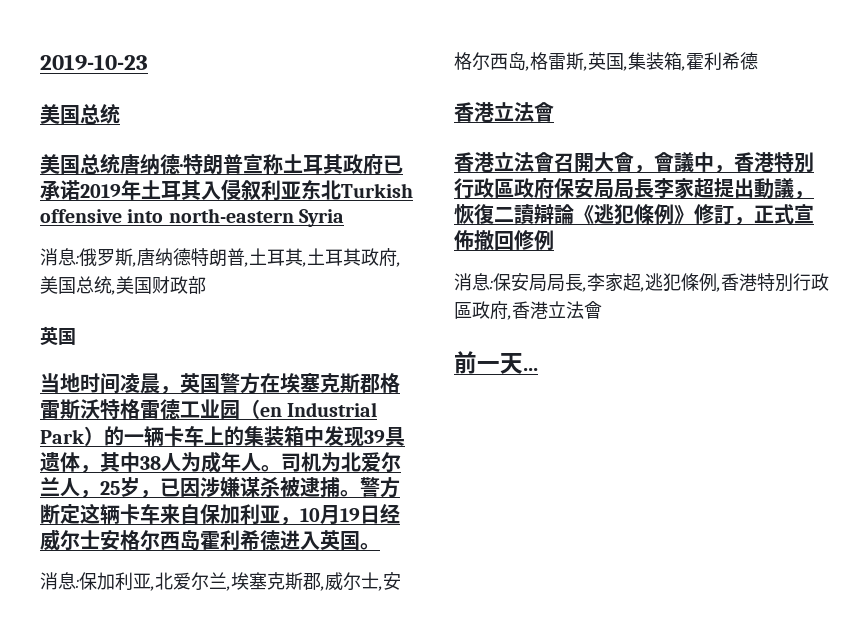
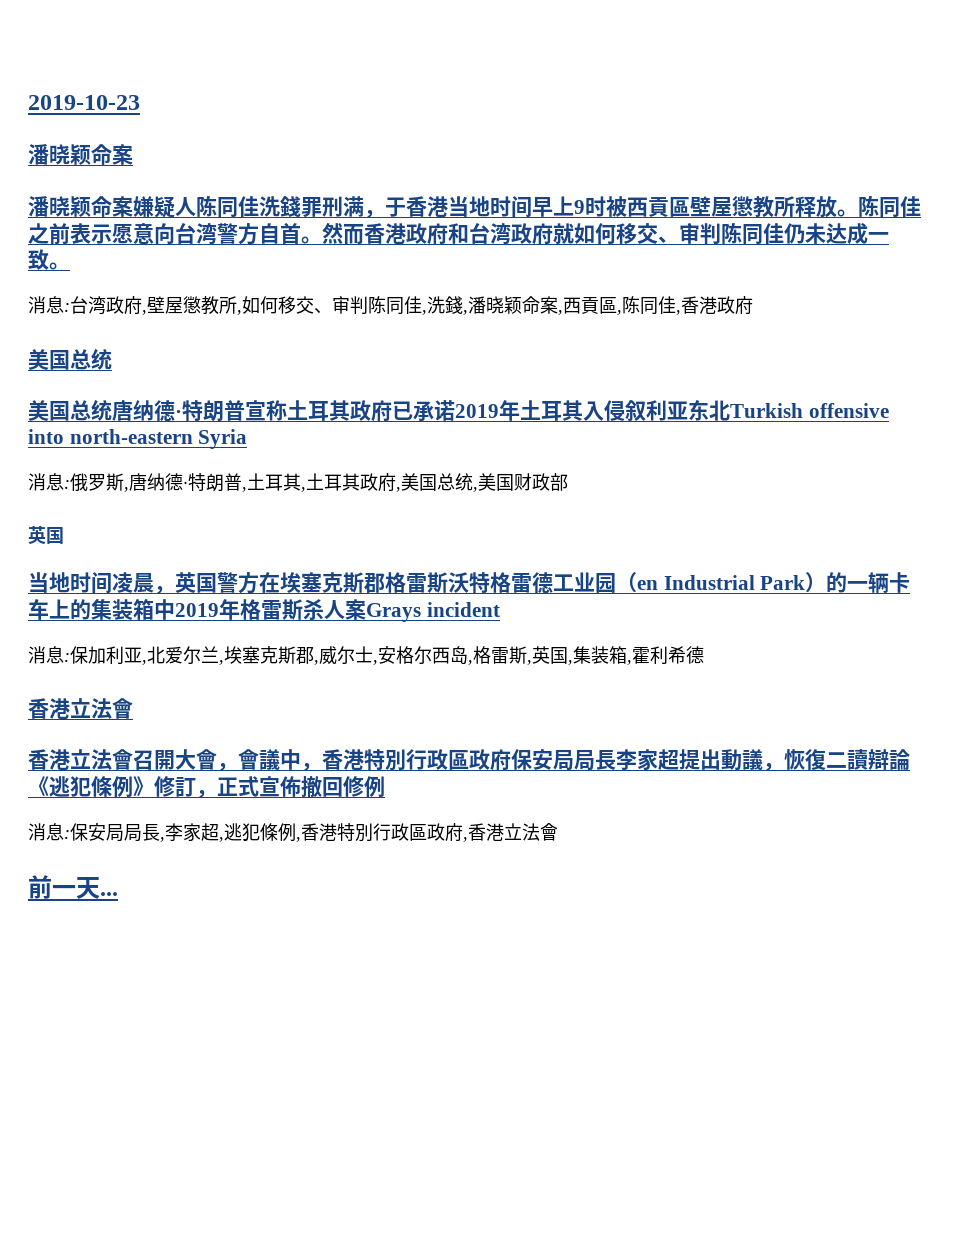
  2019-10-23
+ 潘晓颖命案
+ 潘晓颖命案嫌疑人陈同佳洗錢罪刑满，于香港当地时间早上9时被西貢區壁屋懲教所释放。陈同佳之前表示愿意向台湾警方自首。然而香港政府和台湾政府就如何移交、审判陈同佳仍未达成一致。
+ 消息:台湾政府,壁屋懲教所,如何移交、审判陈同佳,洗錢,潘晓颖命案,西貢區,陈同佳,香港政府
- 当地时间凌晨，英国警方在埃塞克斯郡格雷斯沃特格雷德工业园（en Industrial Park）的一辆卡车上的集装箱中发现39具遗体，其中38人为成年人。司机为北爱尔兰人，25岁，已因涉嫌谋杀被逮捕。警方断定这辆卡车来自保加利亚，10月19日经威尔士安格尔西岛霍利希德进入英国。
+ 当地时间凌晨，英国警方在埃塞克斯郡格雷斯沃特格雷德工业园（en Industrial Park）的一辆卡车上的集装箱中2019年格雷斯杀人案Grays incident

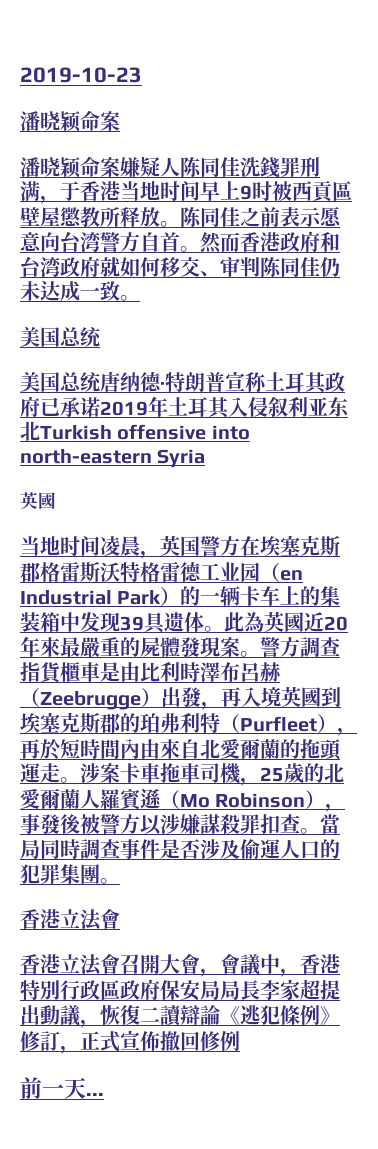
- 消息:台湾政府,壁屋懲教所,如何移交、审判陈同佳,洗錢,潘晓颖命案,西貢區,陈同佳,香港政府
  美国总统唐纳德·特朗普宣称土耳其政府已承诺2019年土耳其入侵叙利亚东北Turkish offensive into north-eastern Syria
- 消息:俄罗斯,唐纳德·特朗普,土耳其,土耳其政府,美国总统,美国财政部
- 英国
+ 英國
- 当地时间凌晨，英国警方在埃塞克斯郡格雷斯沃特格雷德工业园（en Industrial Park）的一辆卡车上的集装箱中2019年格雷斯杀人案Grays incident
- 消息:保加利亚,北爱尔兰,埃塞克斯郡,威尔士,安格尔西岛,格雷斯,英国,集装箱,霍利希德
+ 当地时间凌晨，英国警方在埃塞克斯郡格雷斯沃特格雷德工业园（en Industrial Park）的一辆卡车上的集装箱中发现39具遗体。此為英國近20年來最嚴重的屍體發現案。警方調查指貨櫃車是由比利時澤布呂赫（Zeebrugge）出發，再入境英國到埃塞克斯郡的珀弗利特（Purfleet），再於短時間內由來自北愛爾蘭的拖頭運走。涉案卡車拖車司機，25歲的北愛爾蘭人羅賓遜（Mo Robinson），事發後被警方以涉嫌謀殺罪扣查。當局同時調查事件是否涉及偷運人口的犯罪集團。
- 消息:保安局局長,李家超,逃犯條例,香港特別行政區政府,香港立法會

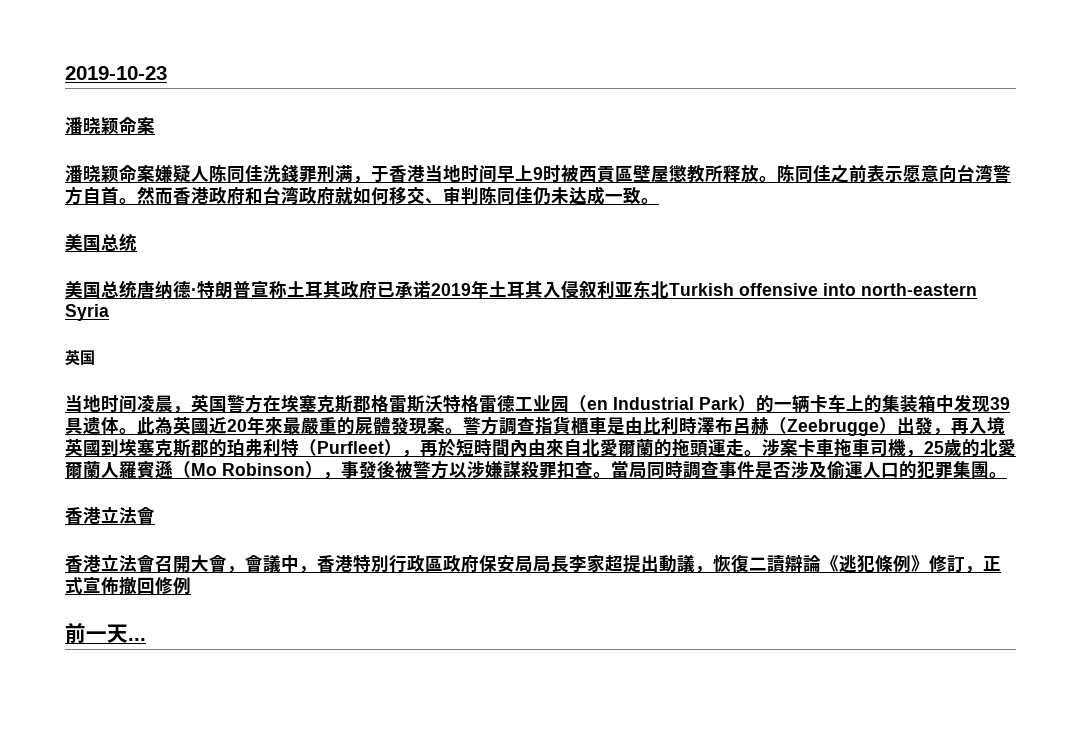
  美国总统唐纳德·特朗普宣称土耳其政府已承诺2019年土耳其入侵叙利亚东北Turkish offensive into north-eastern Syria
- 英國
+ 英国

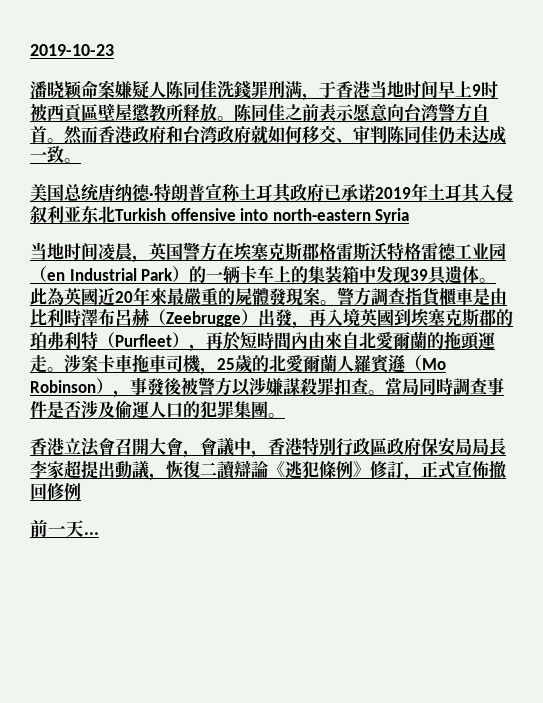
  2019-10-23
- 潘晓颖命案
  然而香港政府和台湾政府就如何移交、审判陈同佳仍未达成一致。
- 美国总统
  美国总统唐纳德·特朗普宣称土耳其政府已承诺2019年土耳其入侵叙利亚东北Turkish offensive into north-eastern Syria
- 英国
  當局同時調查事件是否涉及偷運人口的犯罪集團。
- 香港立法會

